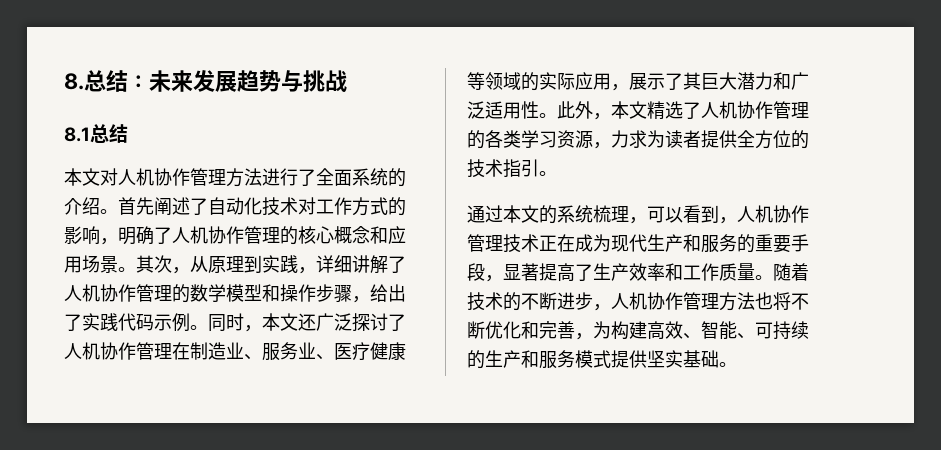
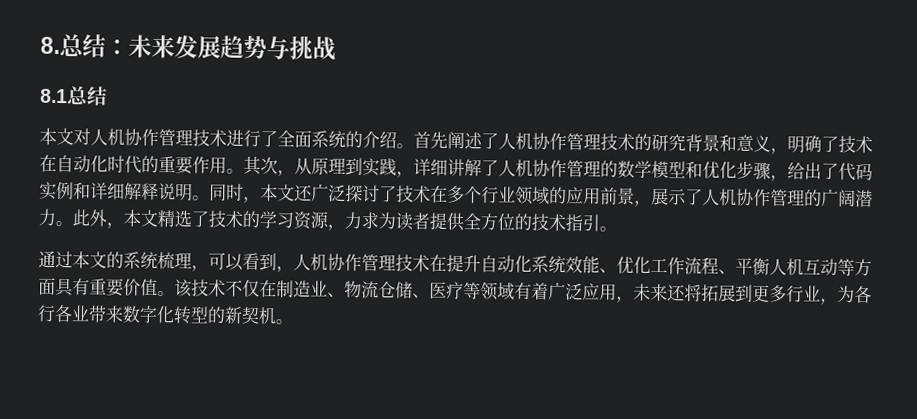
- 本文对人机协作管理方法进行了全面系统的介绍。
+ 本文对人机协作管理技术进行了全面系统的介绍。
- 首先阐述了自动化技术对工作方式的影响，明确了人机协作管理的核心概念和应用场景。
+ 首先阐述了人机协作管理技术的研究背景和意义，明确了技术在自动化时代的重要作用。
- 其次，从原理到实践，详细讲解了人机协作管理的数学模型和操作步骤，给出了实践代码示例。
+ 其次，从原理到实践，详细讲解了人机协作管理的数学模型和优化步骤，给出了代码实例和详细解释说明。
- 同时，本文还广泛探讨了人机协作管理在制造业、服务业、医疗健康等领域的实际应用，展示了其巨大潜力和广泛适用性。
+ 同时，本文还广泛探讨了技术在多个行业领域的应用前景，展示了人机协作管理的广阔潜力。
- 此外，本文精选了人机协作管理的各类学习资源，力求为读者提供全方位的技术指引。
+ 此外，本文精选了技术的学习资源，力求为读者提供全方位的技术指引。
- 通过本文的系统梳理，可以看到，人机协作管理技术正在成为现代生产和服务的重要手段，显著提高了生产效率和工作质量。随着技术的不断进步，人机协作管理方法也将不断优化和完善，为构建高效、智能、可持续的生产和服务模式提供坚实基础。
+ 通过本文的系统梳理，可以看到，人机协作管理技术在提升自动化系统效能、优化工作流程、平衡人机互动等方面具有重要价值。该技术不仅在制造业、物流仓储、医疗等领域有着广泛应用，未来还将拓展到更多行业，为各行各业带来数字化转型的新契机。

